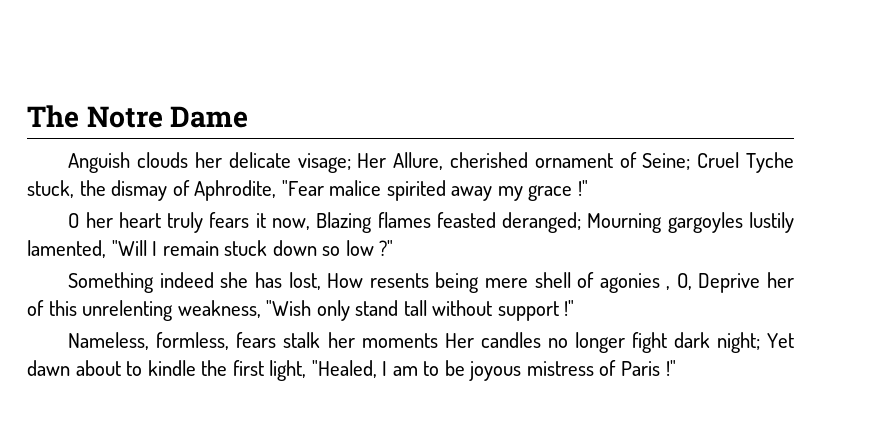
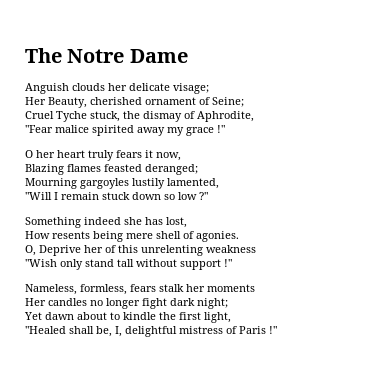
- Anguish clouds her delicate visage; Her Allure, cherished ornament of Seine; Cruel Tyche stuck, the dismay of Aphrodite, "Fear malice spirited away my grace !"
+ Anguish clouds her delicate visage;
+ Her Beauty, cherished ornament of Seine;
+ Cruel Tyche stuck, the dismay of Aphrodite,
+ "Fear malice spirited away my grace !"
- O her heart truly fears it now, Blazing flames feasted deranged; Mourning gargoyles lustily lamented, "Will I remain stuck down so low ?"
+ O her heart truly fears it now,
+ Blazing flames feasted deranged;
+ Mourning gargoyles lustily lamented,
+ "Will I remain stuck down so low ?"
- Something indeed she has lost, How resents being mere shell of agonies , O, Deprive her of this unrelenting weakness, "Wish only stand tall without support !"
+ Something indeed she has lost,
+ How resents being mere shell of agonies.
+ O, Deprive her of this unrelenting weakness
+ "Wish only stand tall without support !"
- Nameless, formless, fears stalk her moments Her candles no longer fight dark night; Yet dawn about to kindle the first light, "Healed, I am to be joyous mistress of Paris !"
+ Nameless, formless, fears stalk her moments
+ Her candles no longer fight dark night;
+ Yet dawn about to kindle the first light,
+ "Healed shall be, I, delightful mistress of Paris !"

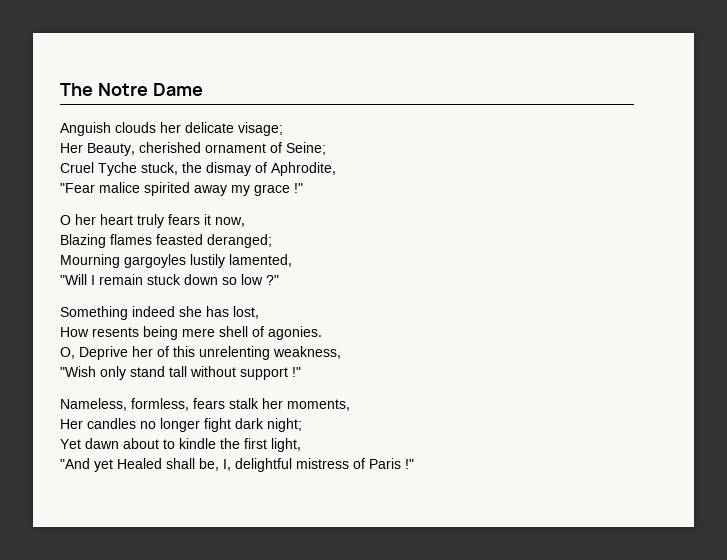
- O, Deprive her of this unrelenting weakness
+ O, Deprive her of this unrelenting weakness,
- Nameless, formless, fears stalk her moments
+ Nameless, formless, fears stalk her moments,
- "Healed shall be, I, delightful mistress of Paris !"
+ "And yet Healed shall be, I, delightful mistress of Paris !"

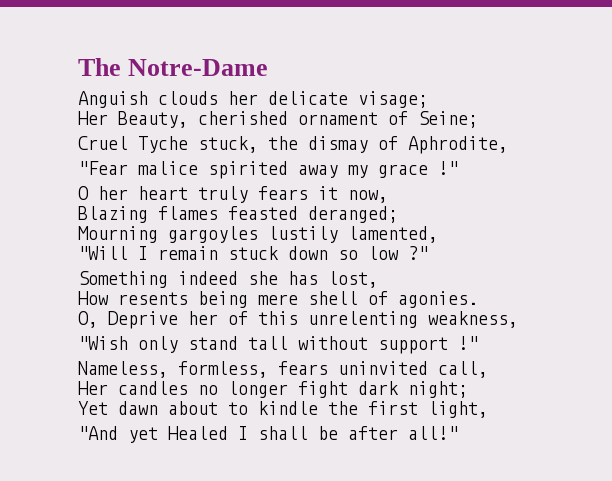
- The Notre Dame
+ The Notre-Dame
- Nameless, formless, fears stalk her moments,
+ Nameless, formless, fears uninvited call,
- "And yet Healed shall be, I, delightful mistress of Paris !"
+ "And yet Healed I shall be after all!"

